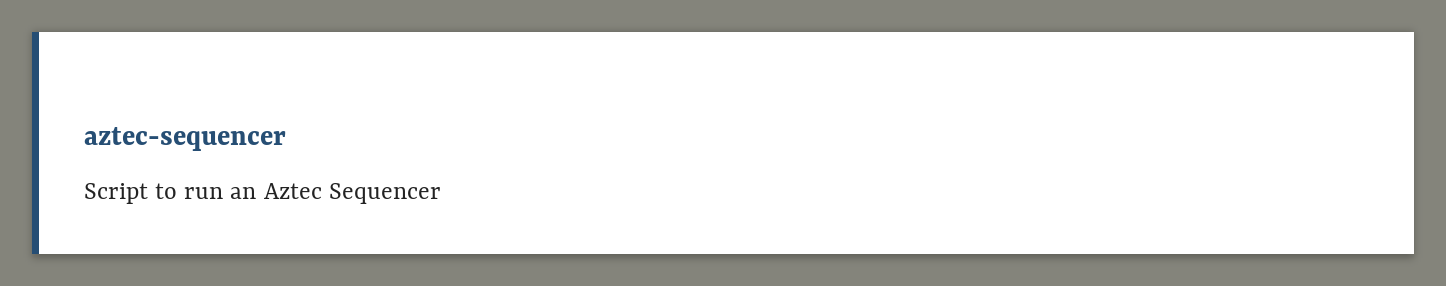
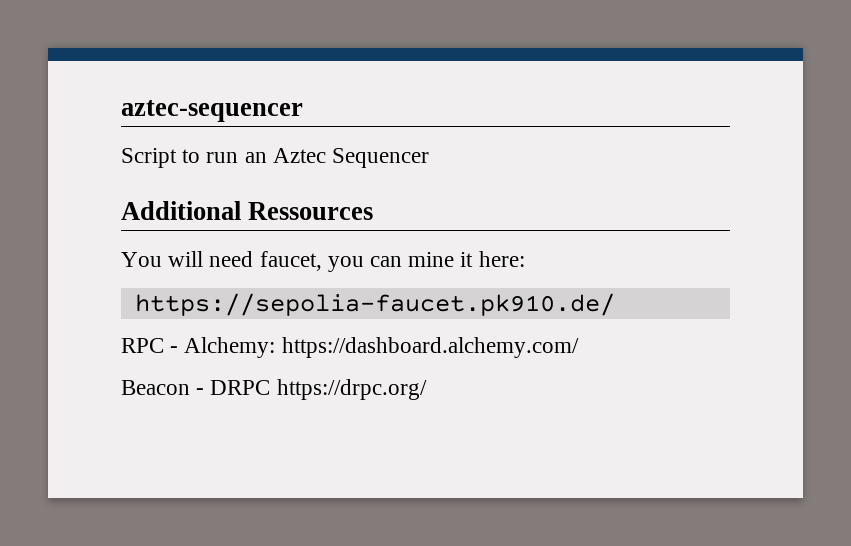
+ Additional Ressources
+ You will need faucet, you can mine it here:
+ https://sepolia-faucet.pk910.de/
+ RPC - Alchemy: https://dashboard.alchemy.com/
+ Beacon - DRPC https://drpc.org/

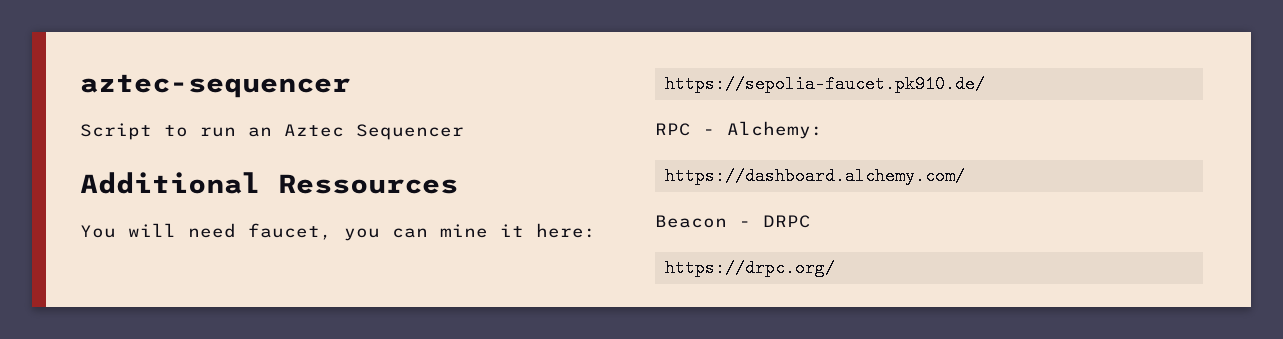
- RPC - Alchemy: https://dashboard.alchemy.com/
+ RPC - Alchemy:
+ https://dashboard.alchemy.com/
- Beacon - DRPC https://drpc.org/
+ Beacon - DRPC
+ https://drpc.org/

